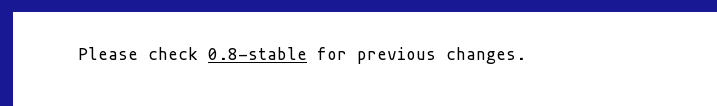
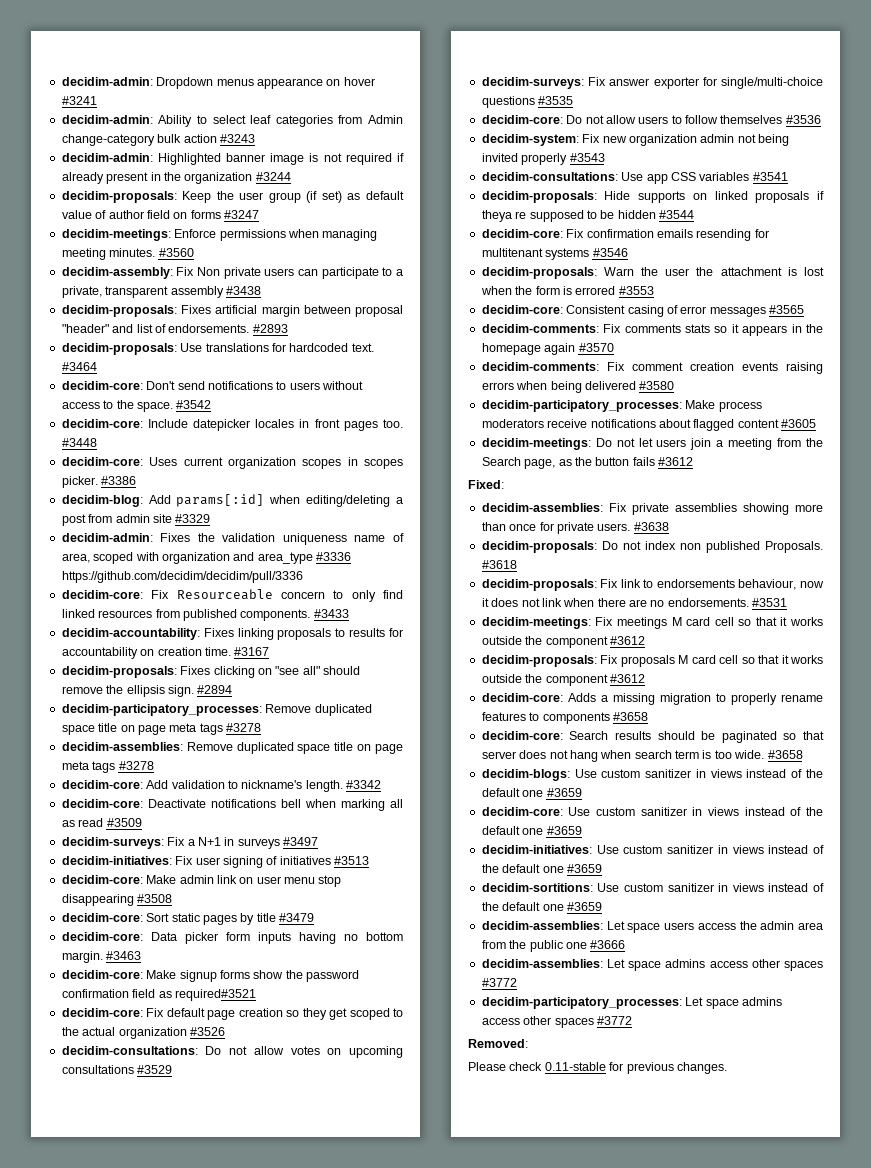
+ decidim-admin: Dropdown menus appearance on hover #3241
+ decidim-admin: Ability to select leaf categories from Admin change-category bulk action #3243
+ decidim-admin: Highlighted banner image is not required if already present in the organization #3244
+ decidim-proposals: Keep the user group (if set) as default value of author field on forms #3247
+ decidim-meetings: Enforce permissions when managing meeting minutes. #3560
+ decidim-assembly: Fix Non private users can participate to a private, transparent assembly #3438
+ decidim-proposals: Fixes artificial margin between proposal "header" and list of endorsements. #2893
+ decidim-proposals: Use translations for hardcoded text. #3464
+ decidim-core: Don't send notifications to users without access to the space. #3542
+ decidim-core: Include datepicker locales in front pages too. #3448
+ decidim-core: Uses current organization scopes in scopes picker. #3386
+ decidim-blog: Add params[:id] when editing/deleting a post from admin site #3329
+ decidim-admin: Fixes the validation uniqueness name of area, scoped with organization and area_type #3336 https://github.com/decidim/decidim/pull/3336
+ decidim-core: Fix Resourceable concern to only find linked resources from published components. #3433
+ decidim-accountability: Fixes linking proposals to results for accountability on creation time. #3167
+ decidim-proposals: Fixes clicking on "see all" should remove the ellipsis sign. #2894
+ decidim-participatory_processes: Remove duplicated space title on page meta tags #3278
+ decidim-assemblies: Remove duplicated space title on page meta tags #3278
+ decidim-core: Add validation to nickname's length. #3342
+ decidim-core: Deactivate notifications bell when marking all as read #3509
+ decidim-surveys: Fix a N+1 in surveys #3497
+ decidim-initiatives: Fix user signing of initiatives #3513
+ decidim-core: Make admin link on user menu stop disappearing #3508
+ decidim-core: Sort static pages by title #3479
+ decidim-core: Data picker form inputs having no bottom margin. #3463
+ decidim-core: Make signup forms show the password confirmation field as required#3521
+ decidim-core: Fix default page creation so they get scoped to the actual organization #3526
+ decidim-consultations: Do not allow votes on upcoming consultations #3529
+ decidim-surveys: Fix answer exporter for single/multi-choice questions #3535
+ decidim-core: Do not allow users to follow themselves #3536
+ decidim-system: Fix new organization admin not being invited properly #3543
+ decidim-consultations: Use app CSS variables #3541
+ decidim-proposals: Hide supports on linked proposals if theya re supposed to be hidden #3544
+ decidim-core: Fix confirmation emails resending for multitenant systems #3546
+ decidim-proposals: Warn the user the attachment is lost when the form is errored #3553
+ decidim-core: Consistent casing of error messages #3565
+ decidim-comments: Fix comments stats so it appears in the homepage again #3570
+ decidim-comments: Fix comment creation events raising errors when being delivered #3580
+ decidim-participatory_processes: Make process moderators receive notifications about flagged content #3605
+ decidim-meetings: Do not let users join a meeting from the Search page, as the button fails #3612
+ Fixed:
+ decidim-assemblies: Fix private assemblies showing more than once for private users. #3638
+ decidim-proposals: Do not index non published Proposals. #3618
+ decidim-proposals: Fix link to endorsements behaviour, now it does not link when there are no endorsements. #3531
+ decidim-meetings: Fix meetings M card cell so that it works outside the component #3612
+ decidim-proposals: Fix proposals M card cell so that it works outside the component #3612
+ decidim-core: Adds a missing migration to properly rename features to components #3658
+ decidim-core: Search results should be paginated so that server does not hang when search term is too wide. #3658
+ decidim-blogs: Use custom sanitizer in views instead of the default one #3659
+ decidim-core: Use custom sanitizer in views instead of the default one #3659
+ decidim-initiatives: Use custom sanitizer in views instead of the default one #3659
+ decidim-sortitions: Use custom sanitizer in views instead of the default one #3659
+ decidim-assemblies: Let space users access the admin area from the public one #3666
+ decidim-assemblies: Let space admins access other spaces #3772
+ decidim-participatory_processes: Let space admins access other spaces #3772
+ Removed:
- Please check 0.8-stable for previous changes.
+ Please check 0.11-stable for previous changes.

